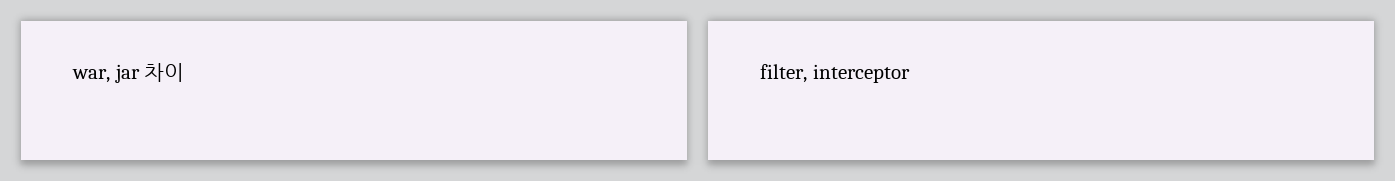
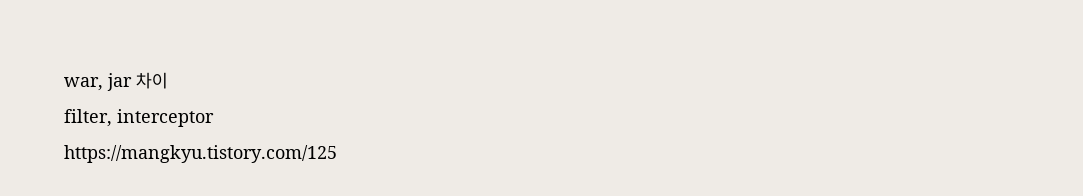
+ https://mangkyu.tistory.com/125

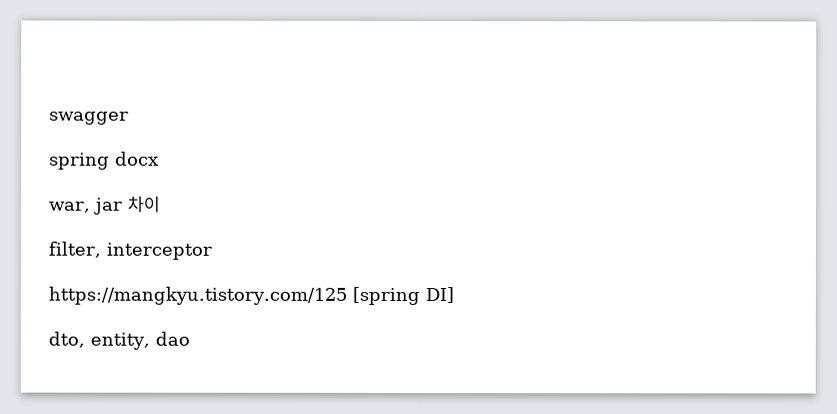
+ swagger
+ spring docx
- https://mangkyu.tistory.com/125
+ https://mangkyu.tistory.com/125 [spring DI]
+ dto, entity, dao

